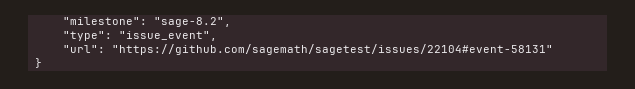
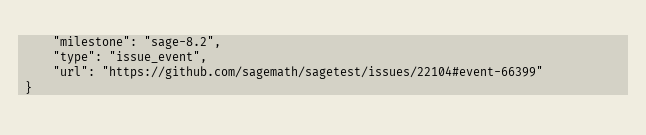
- "url": "https://github.com/sagemath/sagetest/issues/22104#event-58131"
+ "url": "https://github.com/sagemath/sagetest/issues/22104#event-66399"

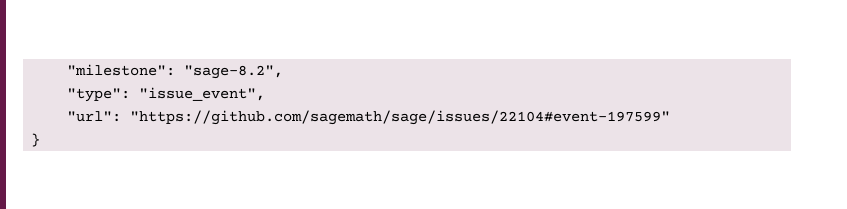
- "url": "https://github.com/sagemath/sagetest/issues/22104#event-66399"
+ "url": "https://github.com/sagemath/sage/issues/22104#event-197599"

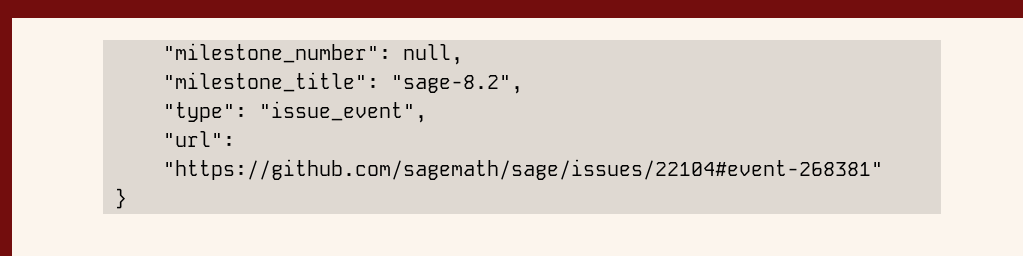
- "milestone": "sage-8.2",
+ "milestone_number": null,
+ "milestone_title": "sage-8.2",
- "url": "https://github.com/sagemath/sage/issues/22104#event-197599"
+ "url": "https://github.com/sagemath/sage/issues/22104#event-268381"

